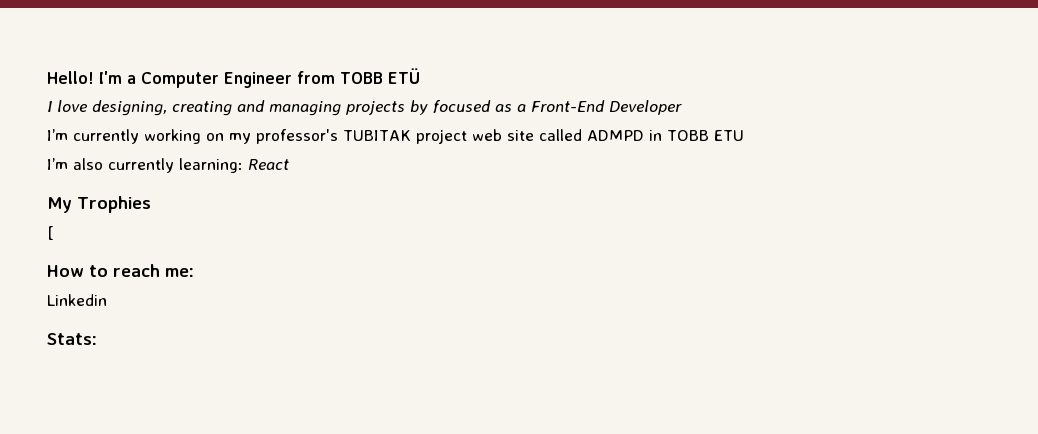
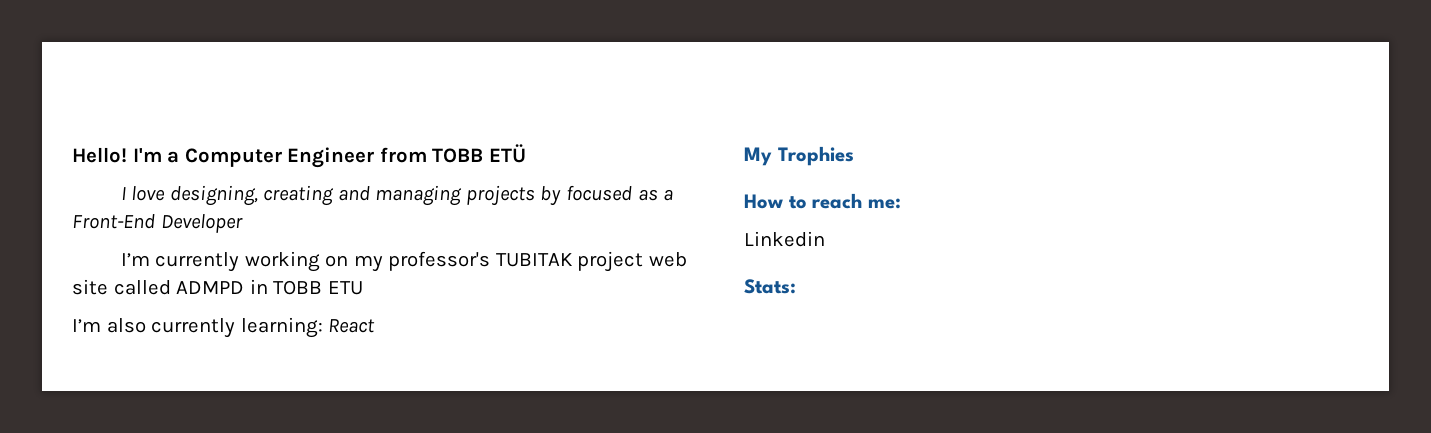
- [

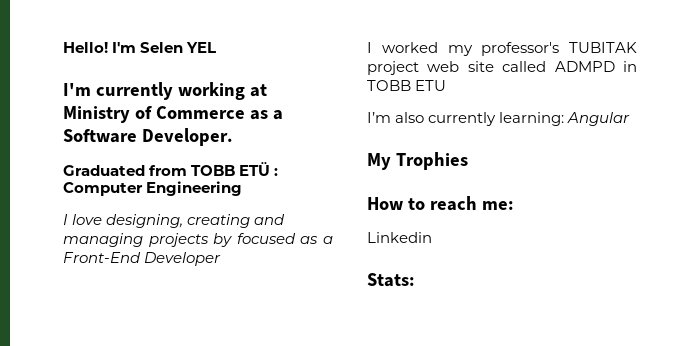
- I'm a Computer Engineer from TOBB ETÜ
+ I'm Selen YEL
+ I'm currently working at Ministry of Commerce as a Software Developer.
+ Graduated from TOBB ETÜ : Computer Engineering
- I’m currently working on my professor's TUBITAK project web site called ADMPD in TOBB ETU
+ I worked my professor's TUBITAK project web site called ADMPD in TOBB ETU
- I’m also currently learning: React
+ I’m also currently learning: Angular

